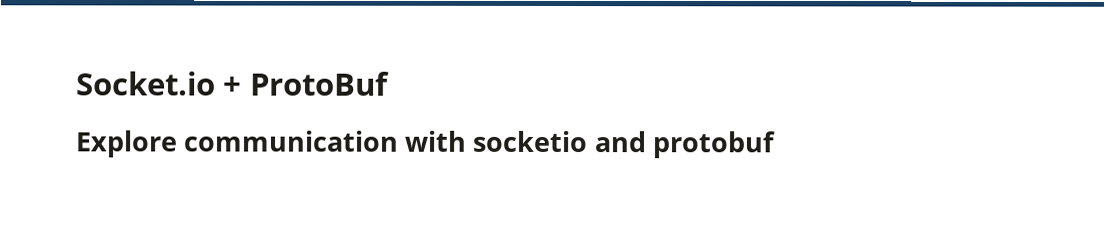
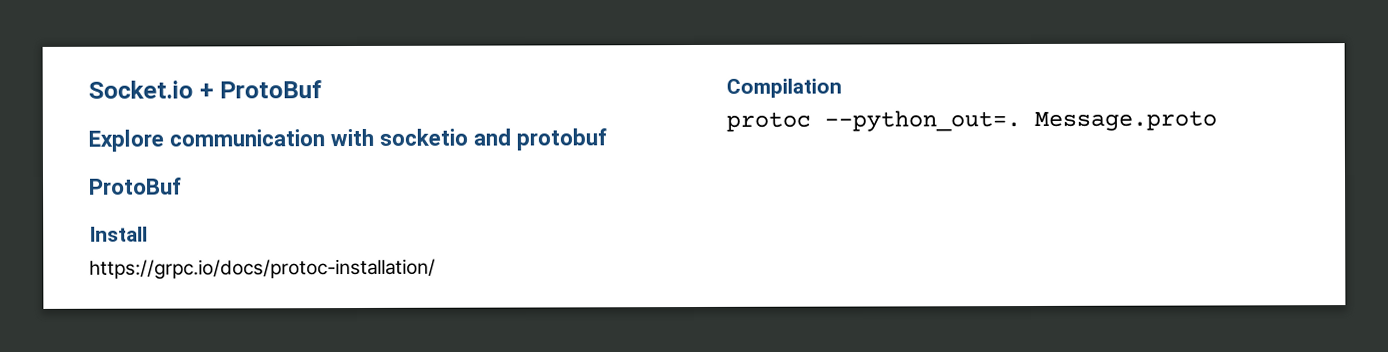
  Explore communication with socketio and protobuf
+ ProtoBuf
+ Install
+ https://grpc.io/docs/protoc-installation/
+ Compilation
+ protoc --python_out=. Message.proto

